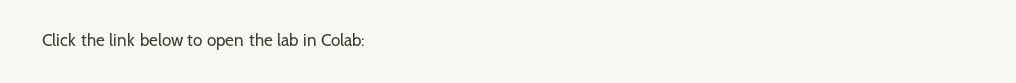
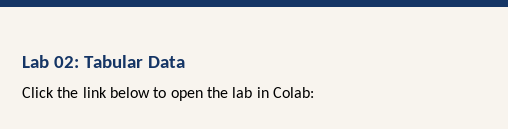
+ Lab 02: Tabular Data

